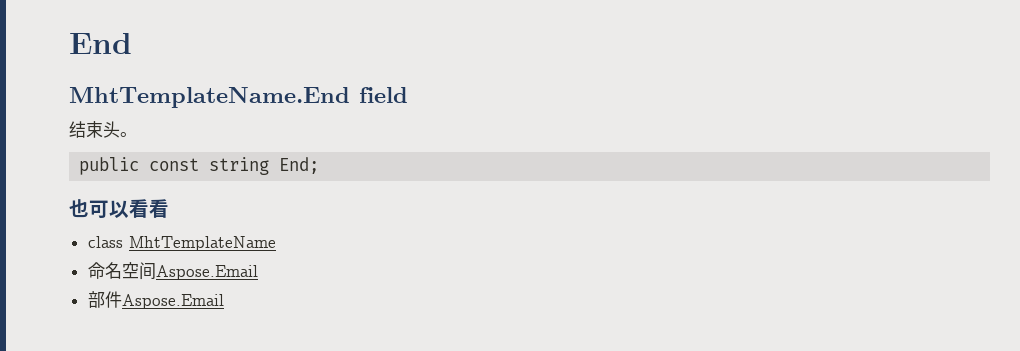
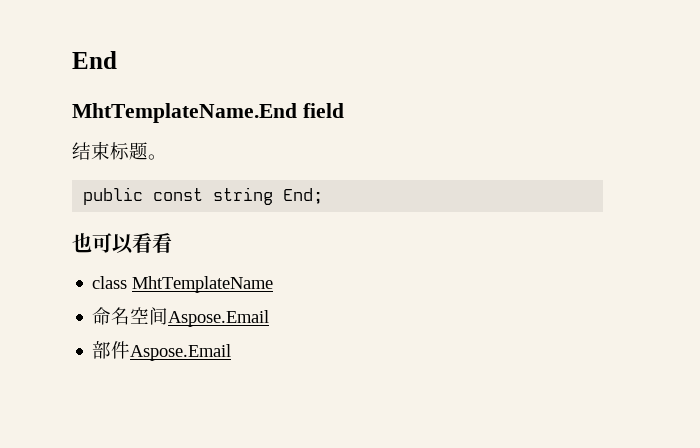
- 结束头。
+ 结束标题。

